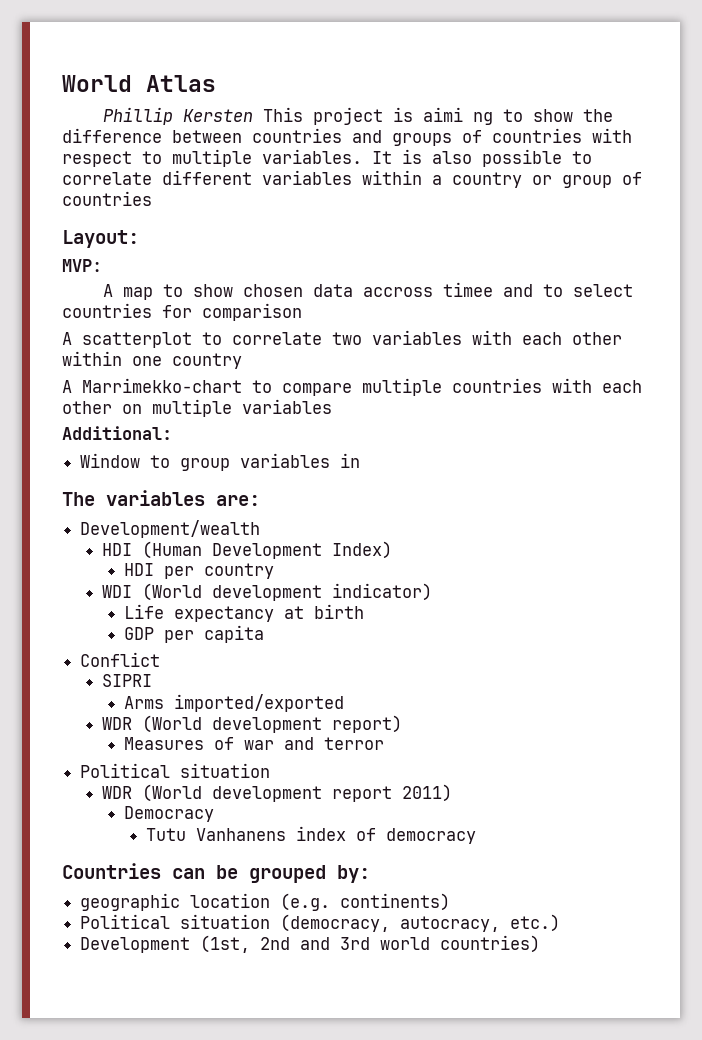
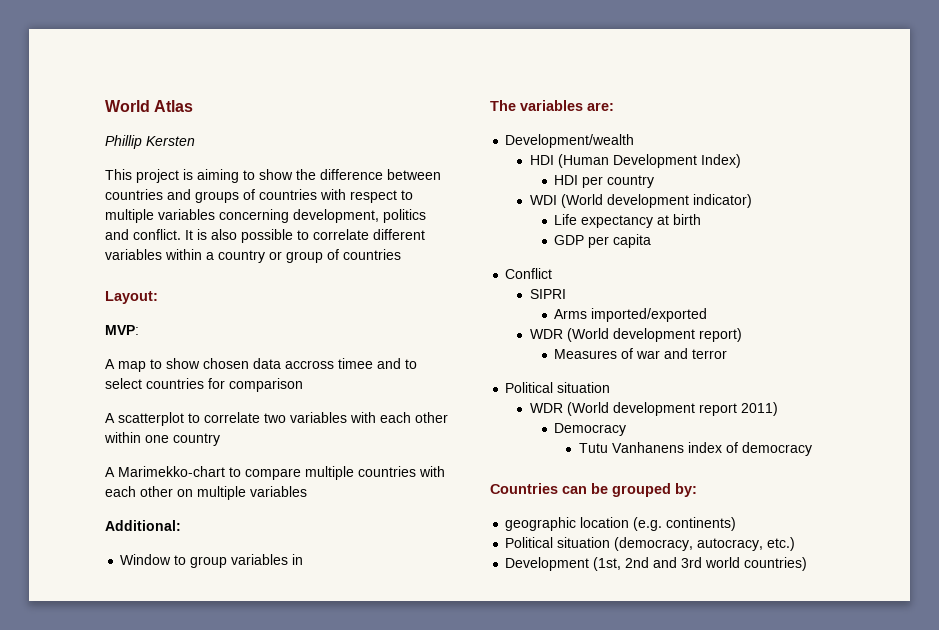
- Phillip Kersten This project is aimi ng to show the difference between countries and groups of countries with respect to multiple variables.
+ Phillip Kersten
+ This project is aiming to show the difference between countries and groups of countries with respect to multiple variables concerning development, politics and conflict.
- A Marrimekko-chart to compare multiple countries with each other on multiple variables
+ A Marimekko-chart to compare multiple countries with each other on multiple variables

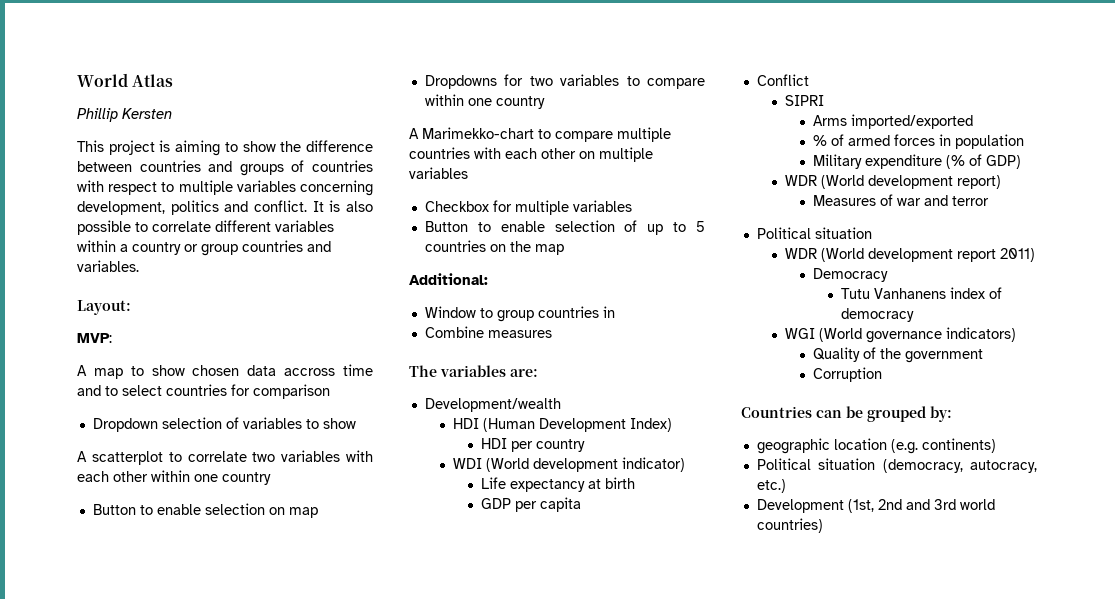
- It is also possible to correlate different variables within a country or group of countries
+ It is also possible to correlate different variables within a country or group countries and variables.
- A map to show chosen data accross timee and to select countries for comparison
+ A map to show chosen data accross time and to select countries for comparison
+ Dropdown selection of variables to show
+ Button to enable selection on map
+ Dropdowns for two variables to compare within one country
+ Checkbox for multiple variables
+ Button to enable selection of up to 5 countries on the map
- Window to group variables in
+ Window to group countries in
+ Combine measures
+ % of armed forces in population
+ Military expenditure (% of GDP)
+ WGI (World governance indicators)
+ Quality of the government
+ Corruption

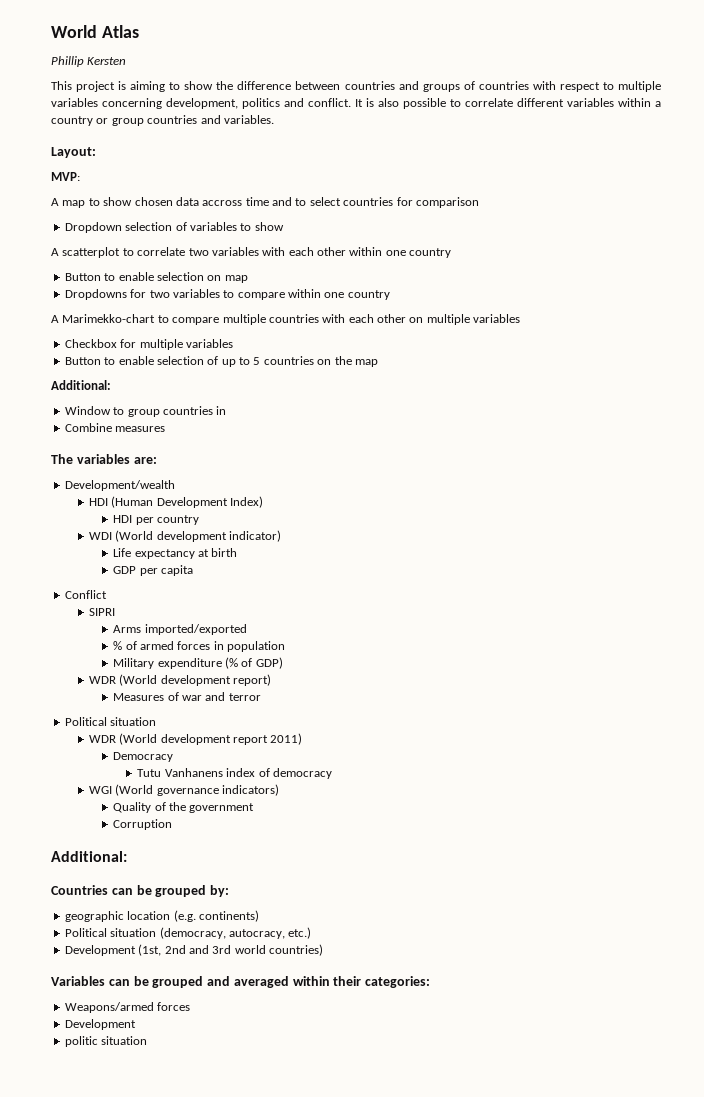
  Corruption
+ Additional:
+ Variables can be grouped and averaged within their categories:
+ Weapons/armed forces
+ Development
+ politic situation

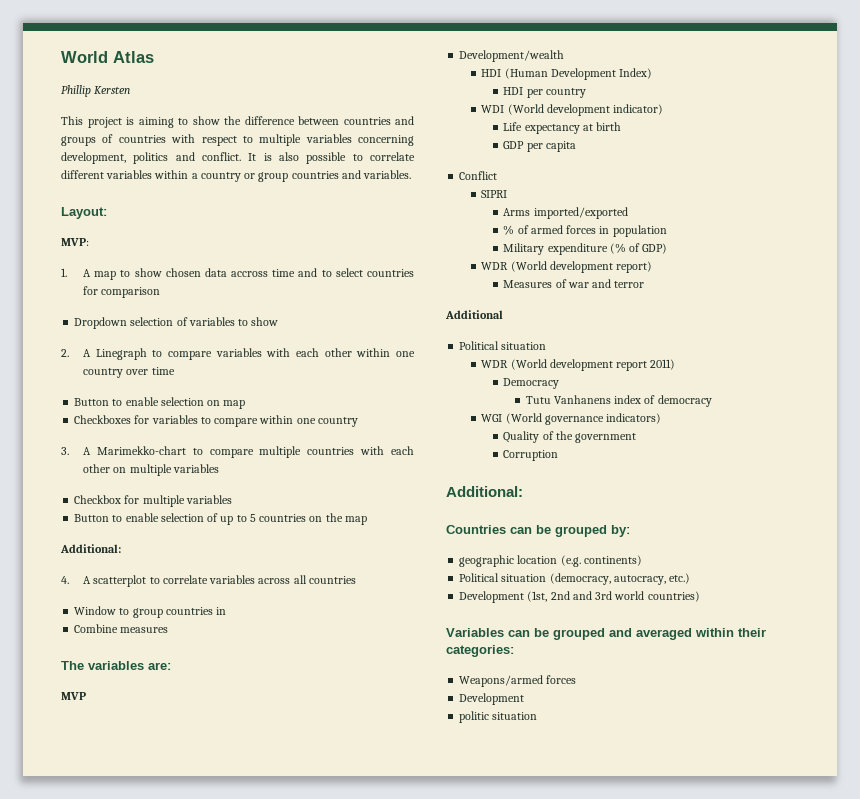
- A map to show chosen data accross time and to select countries for comparison
+ 1. A map to show chosen data accross time and to select countries for comparison
- A scatterplot to correlate two variables with each other within one country
+ 2. A Linegraph to compare variables with each other within one country over time
- Dropdowns for two variables to compare within one country
+ Checkboxes for variables to compare within one country
- A Marimekko-chart to compare multiple countries with each other on multiple variables
+ 3. A Marimekko-chart to compare multiple countries with each other on multiple variables
+ 4. A scatterplot to correlate variables across all countries
+ MVP
+ Additional

